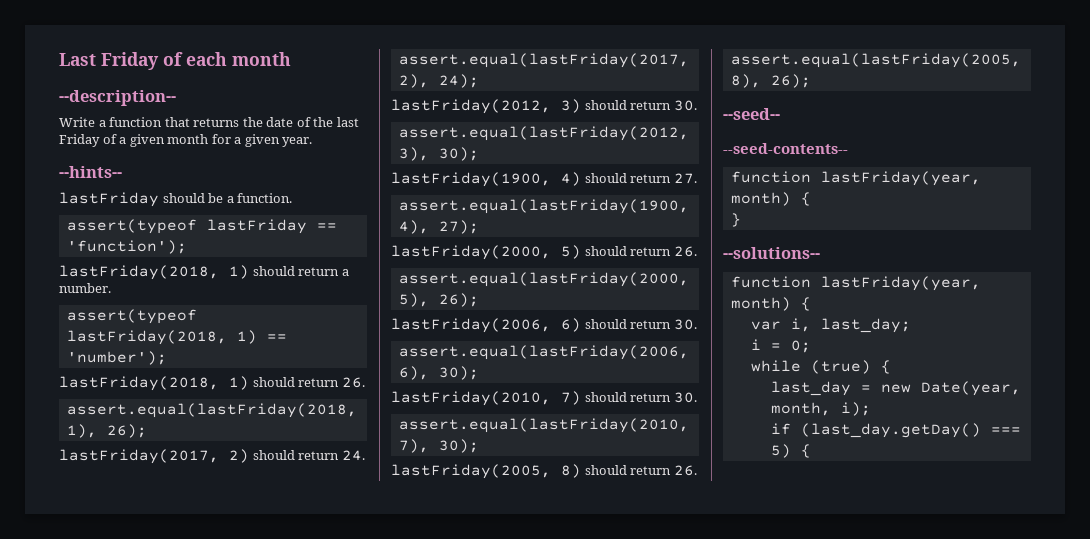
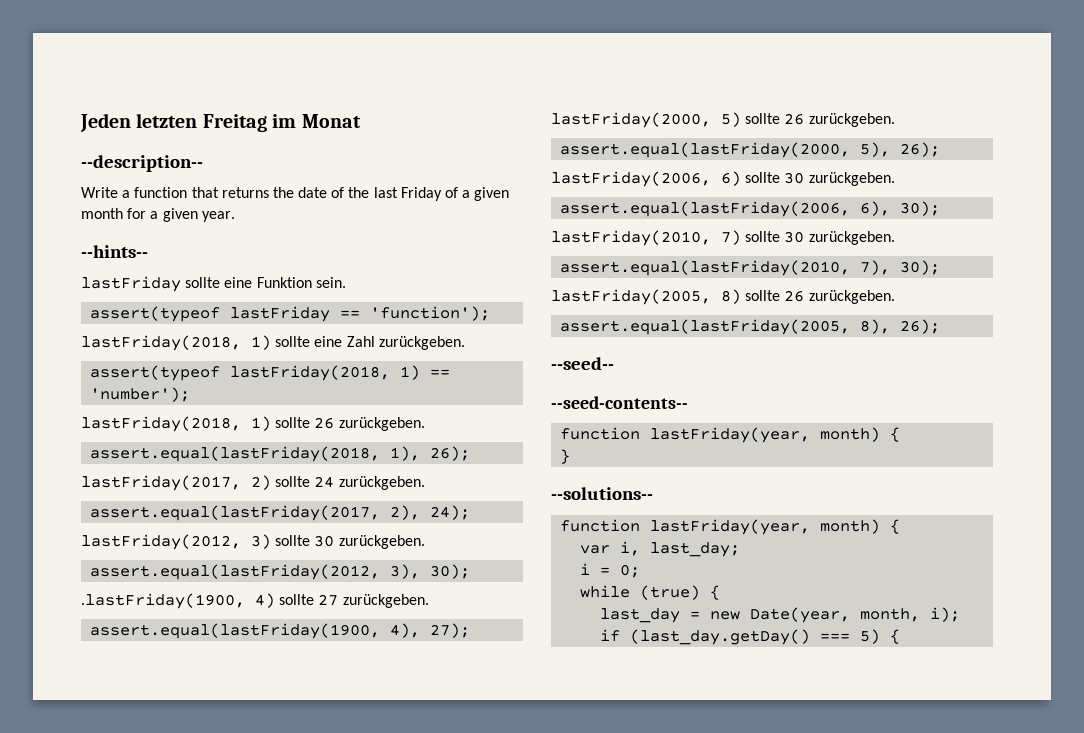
- Last Friday of each month
+ Jeden letzten Freitag im Monat
- lastFriday should be a function.
+ lastFriday sollte eine Funktion sein.
- lastFriday(2018, 1) should return a number.
+ lastFriday(2018, 1) sollte eine Zahl zurückgeben.
- lastFriday(2018, 1) should return 26.
+ lastFriday(2018, 1) sollte 26 zurückgeben.
- lastFriday(2017, 2) should return 24.
+ lastFriday(2017, 2) sollte 24 zurückgeben.
- lastFriday(2012, 3) should return 30.
+ lastFriday(2012, 3) sollte 30 zurückgeben.
- lastFriday(1900, 4) should return 27.
+ .lastFriday(1900, 4) sollte 27 zurückgeben.
- lastFriday(2000, 5) should return 26.
+ lastFriday(2000, 5) sollte 26 zurückgeben.
- lastFriday(2006, 6) should return 30.
+ lastFriday(2006, 6) sollte 30 zurückgeben.
- lastFriday(2010, 7) should return 30.
+ lastFriday(2010, 7) sollte 30 zurückgeben.
- lastFriday(2005, 8) should return 26.
+ lastFriday(2005, 8) sollte 26 zurückgeben.

